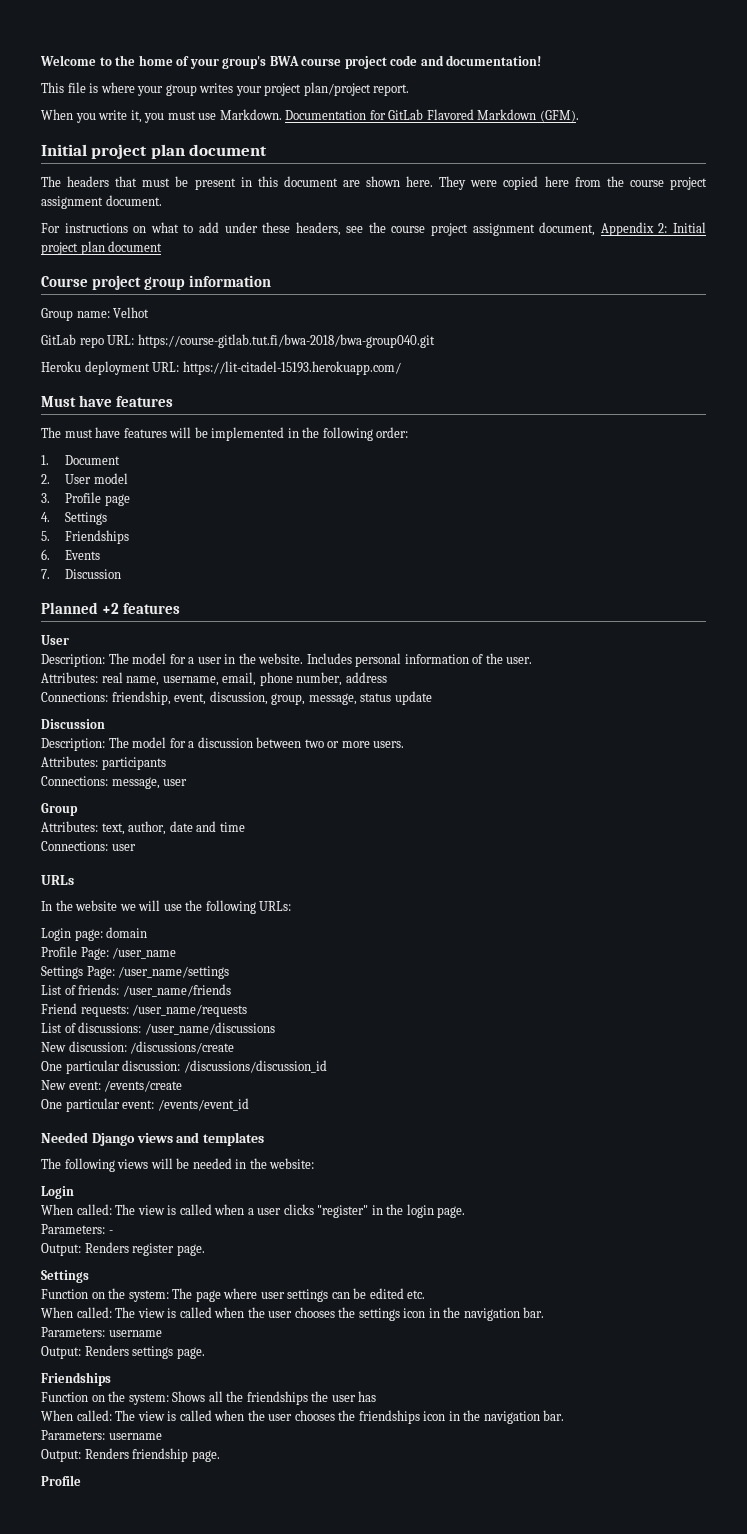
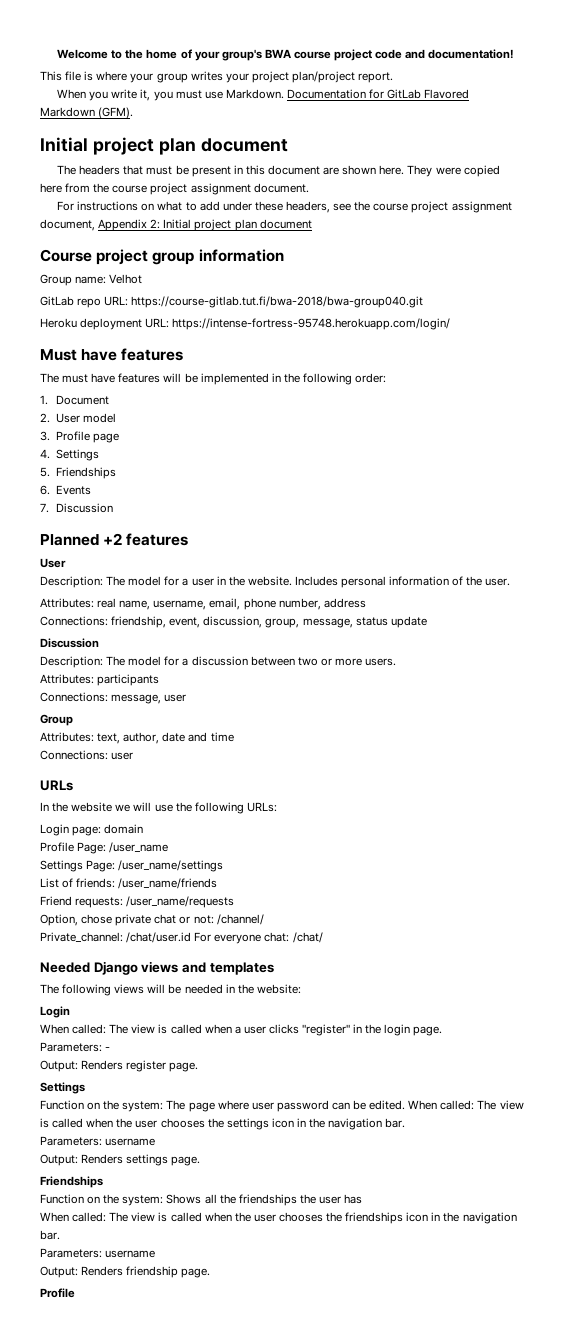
- Heroku deployment URL: https://lit-citadel-15193.herokuapp.com/
+ Heroku deployment URL: https://intense-fortress-95748.herokuapp.com/login/
- List of discussions: /user_name/discussions
- New discussion: /discussions/create
- One particular discussion: /discussions/discussion_id
- New event: /events/create
- One particular event: /events/event_id
+ Option, chose private chat or not: /channel/
+ Private_channel: /chat/user.id For everyone chat: /chat/
- Function on the system: The page where user settings can be edited etc.
- When called: The view is called when the user chooses the settings icon in the navigation bar.
+ Function on the system: The page where user password can be edited. When called: The view is called when the user chooses the settings icon in the navigation bar.

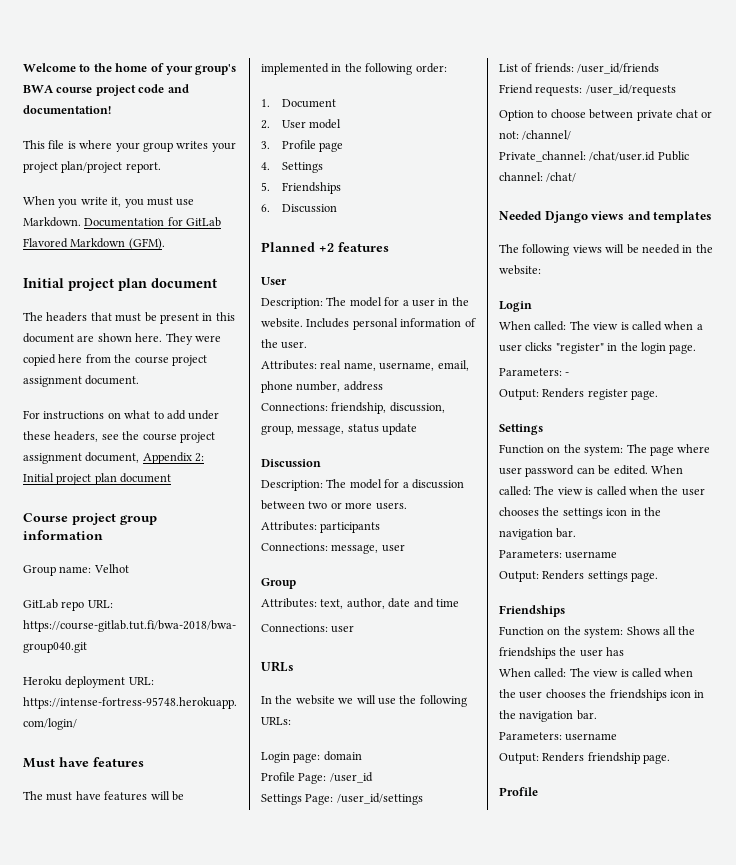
- 6. Events
- 7. Discussion
+ 6. Discussion
- Connections: friendship, event, discussion, group, message, status update
+ Connections: friendship, discussion, group, message, status update
- Profile Page: /user_name
+ Profile Page: /user_id
- Settings Page: /user_name/settings
+ Settings Page: /user_id/settings
- List of friends: /user_name/friends
+ List of friends: /user_id/friends
- Friend requests: /user_name/requests
- Option, chose private chat or not: /channel/
+ Friend requests: /user_id/requests
+ Option to choose between private chat or not: /channel/
- Private_channel: /chat/user.id For everyone chat: /chat/
+ Private_channel: /chat/user.id Public channel: /chat/

